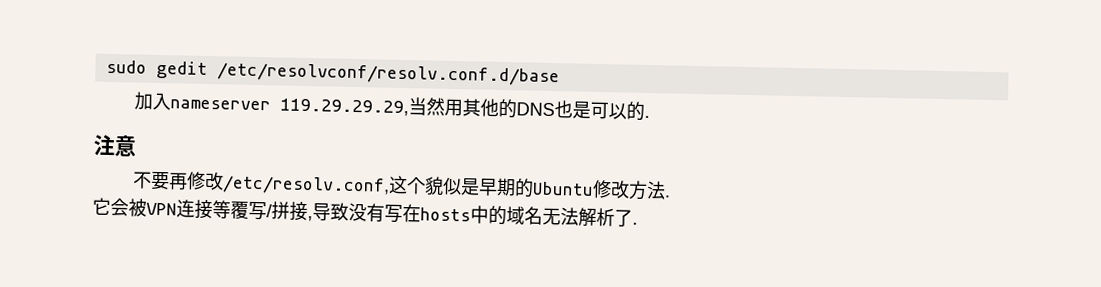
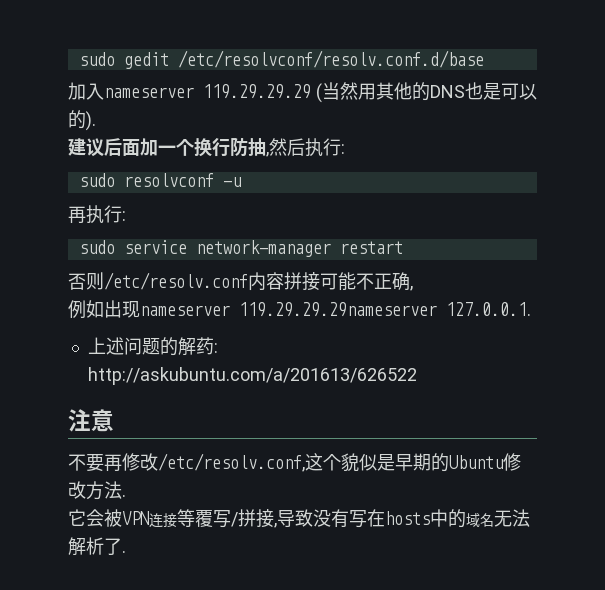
- 加入nameserver 119.29.29.29,当然用其他的DNS也是可以的.
+ 加入nameserver 119.29.29.29 (当然用其他的DNS也是可以的).
+ 建议后面加一个换行防抽,然后执行:
+ sudo resolvconf -u
+ 再执行:
+ sudo service network-manager restart
+ 否则/etc/resolv.conf内容拼接可能不正确,
+ 例如出现nameserver 119.29.29.29nameserver 127.0.0.1.
+ 上述问题的解药: http://askubuntu.com/a/201613/626522

